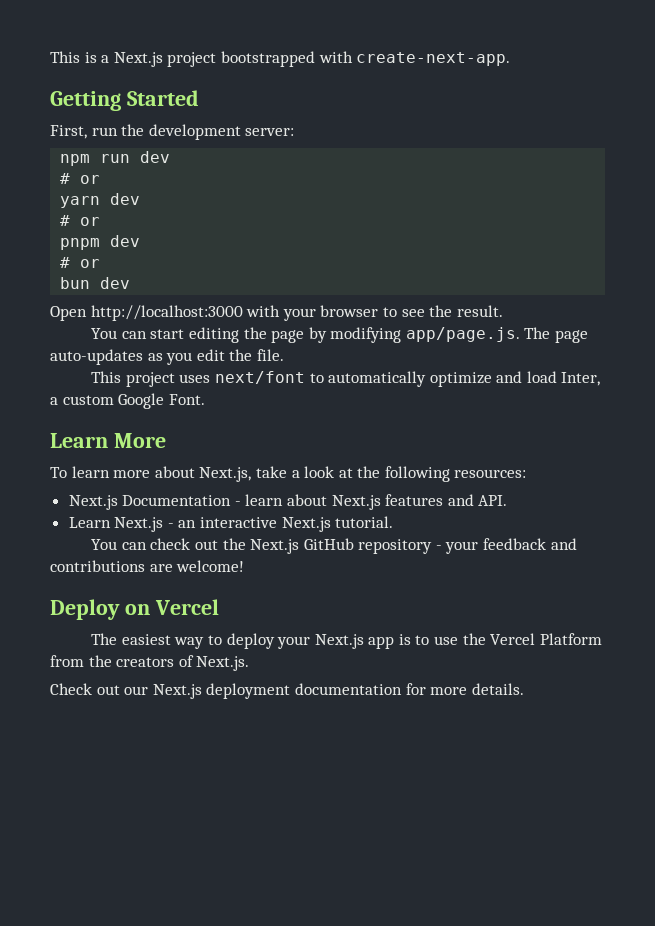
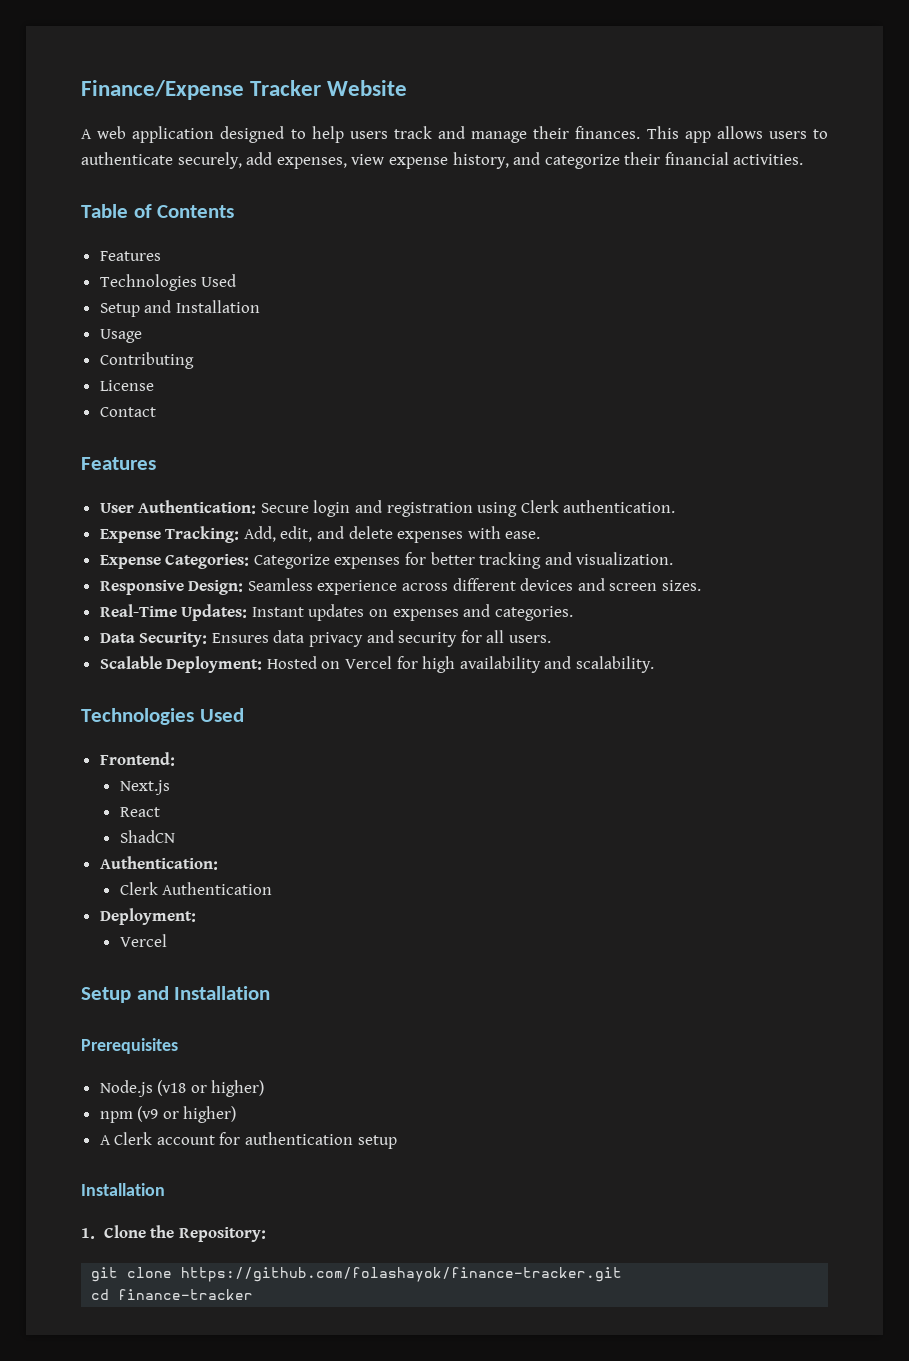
- This is a Next.js project bootstrapped with create-next-app.
- Getting Started
- First, run the development server:
- npm run dev
- # or
- yarn dev
- # or
- pnpm dev
- # or
- bun dev
- Open http://localhost:3000 with your browser to see the result.
- You can start editing the page by modifying app/page.js. The page auto-updates as you edit the file.
- This project uses next/font to automatically optimize and load Inter, a custom Google Font.
- Learn More
- To learn more about Next.js, take a look at the following resources:
- Next.js Documentation - learn about Next.js features and API.
- Learn Next.js - an interactive Next.js tutorial.
- You can check out the Next.js GitHub repository - your feedback and contributions are welcome!
- Deploy on Vercel
- The easiest way to deploy your Next.js app is to use the Vercel Platform from the creators of Next.js.
- Check out our Next.js deployment documentation for more details.
+ Finance/Expense Tracker Website
+ A web application designed to help users track and manage their finances. This app allows users to authenticate securely, add expenses, view expense history, and categorize their financial activities.
+ Table of Contents
+ Features
+ Technologies Used
+ Setup and Installation
+ Usage
+ Contributing
+ License
+ Contact
+ Features
+ User Authentication: Secure login and registration using Clerk authentication.
+ Expense Tracking: Add, edit, and delete expenses with ease.
+ Expense Categories: Categorize expenses for better tracking and visualization.
+ Responsive Design: Seamless experience across different devices and screen sizes.
+ Real-Time Updates: Instant updates on expenses and categories.
+ Data Security: Ensures data privacy and security for all users.
+ Scalable Deployment: Hosted on Vercel for high availability and scalability.
+ Technologies Used
+ Frontend:
+ Next.js
+ React
+ ShadCN
+ Authentication:
+ Clerk Authentication
+ Deployment:
+ Vercel
+ Setup and Installation
+ Prerequisites
+ Node.js (v18 or higher)
+ npm (v9 or higher)
+ A Clerk account for authentication setup
+ Installation
+ 1. Clone the Repository:
+ git clone https://github.com/folashayok/finance-tracker.git
+ cd finance-tracker

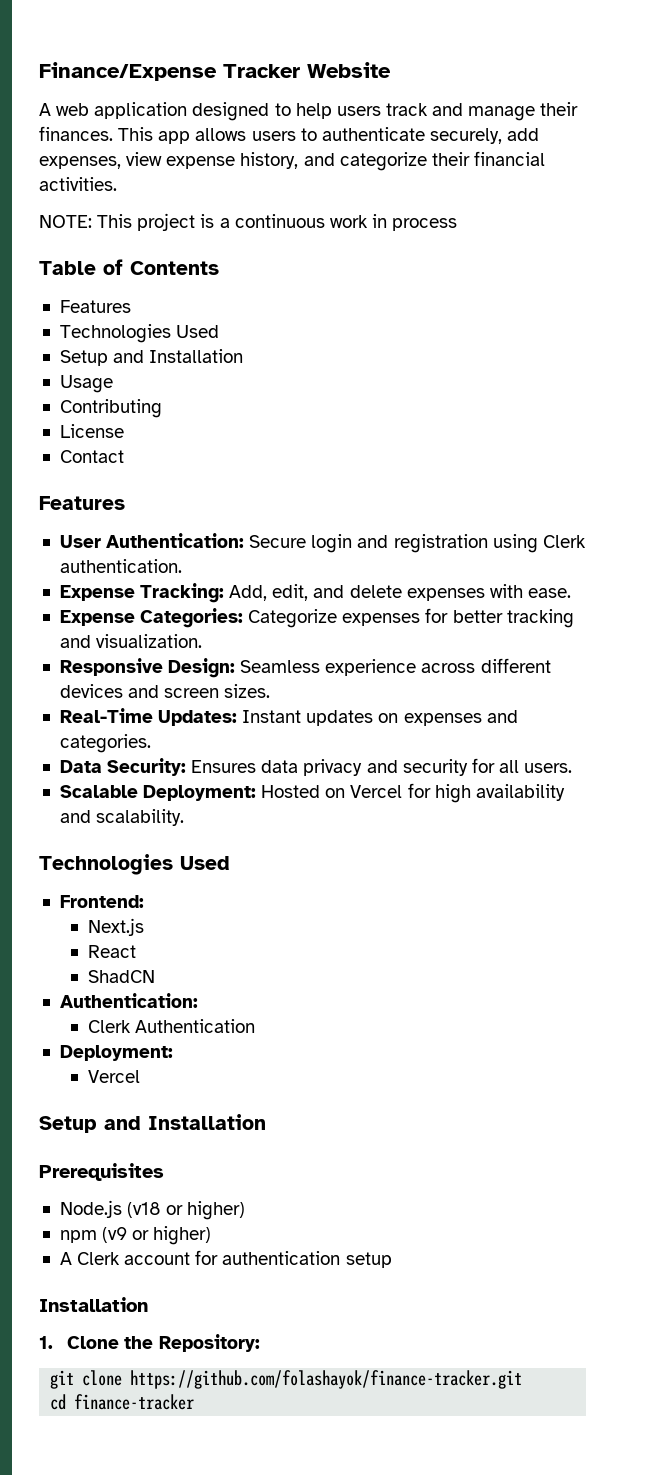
+ NOTE: This project is a continuous work in process

